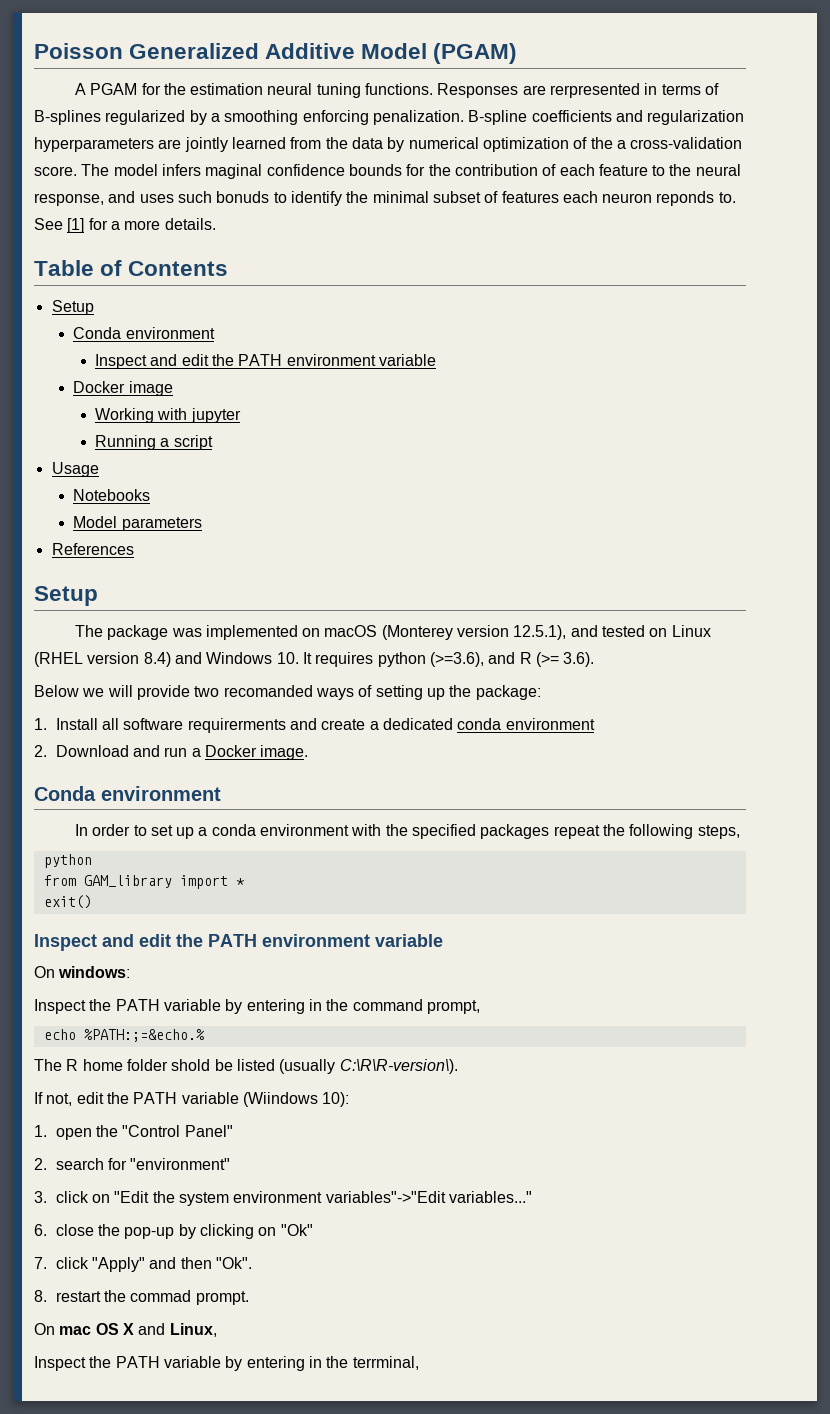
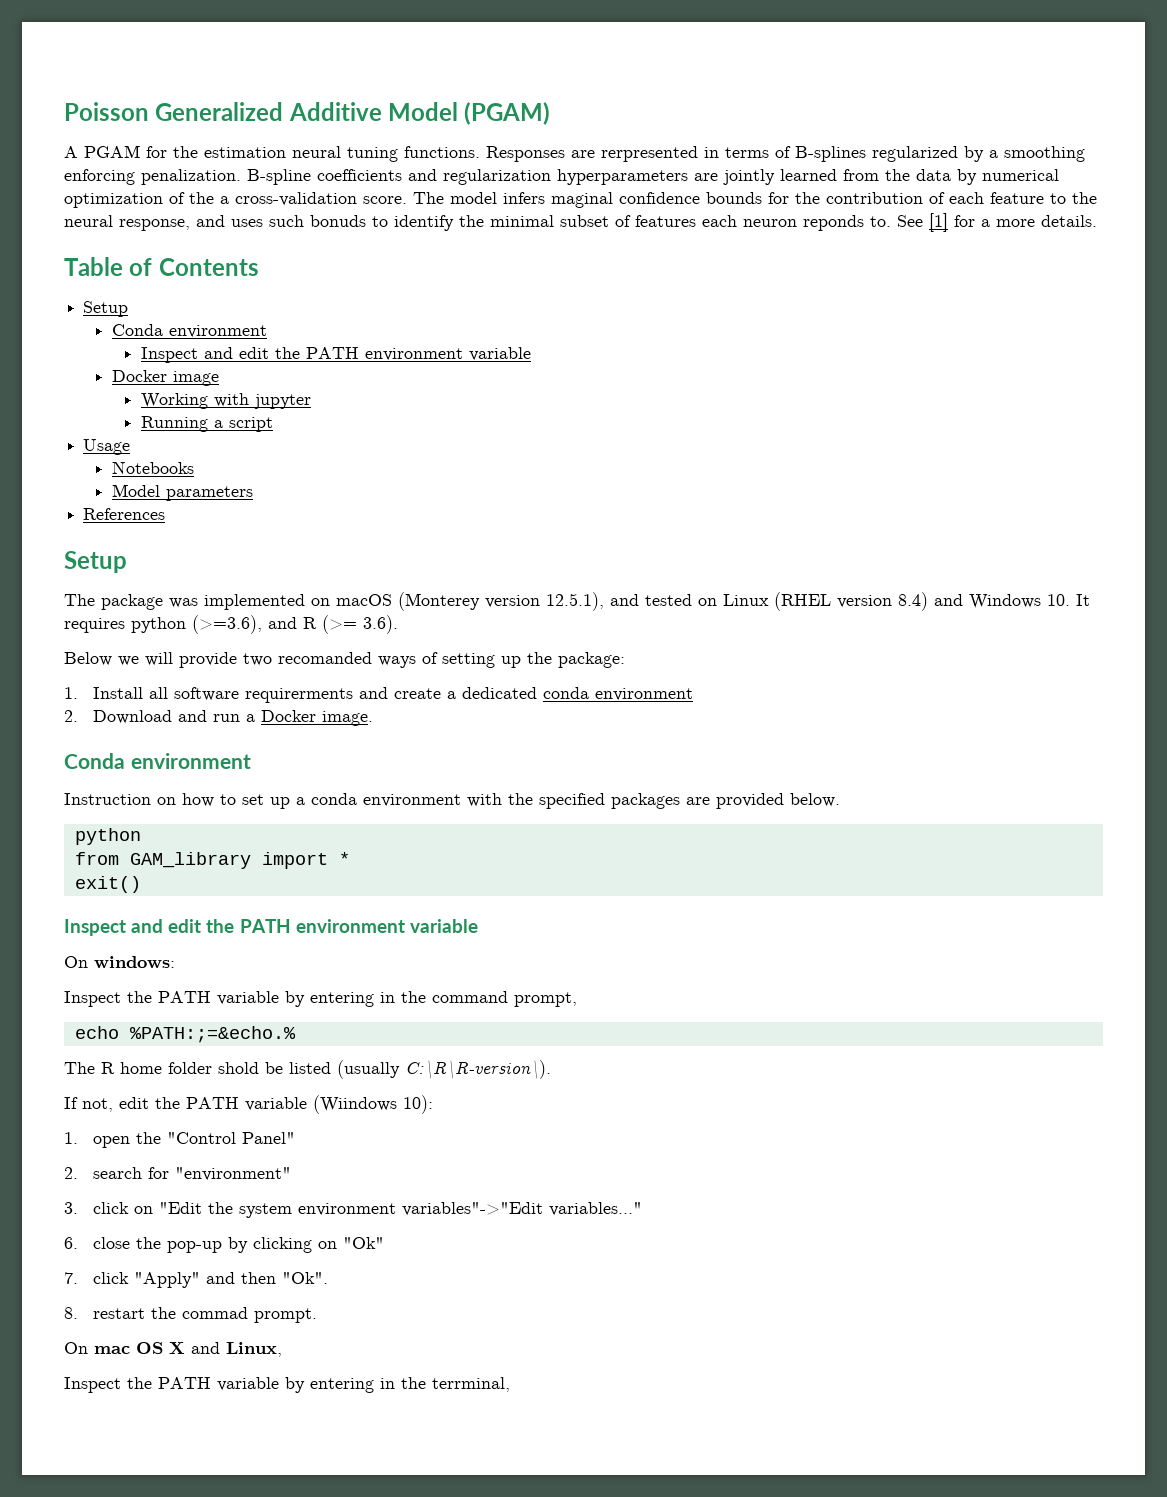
- In order to set up a conda environment with the specified packages repeat the following steps,
+ Instruction on how to set up a conda environment with the specified packages are provided below.

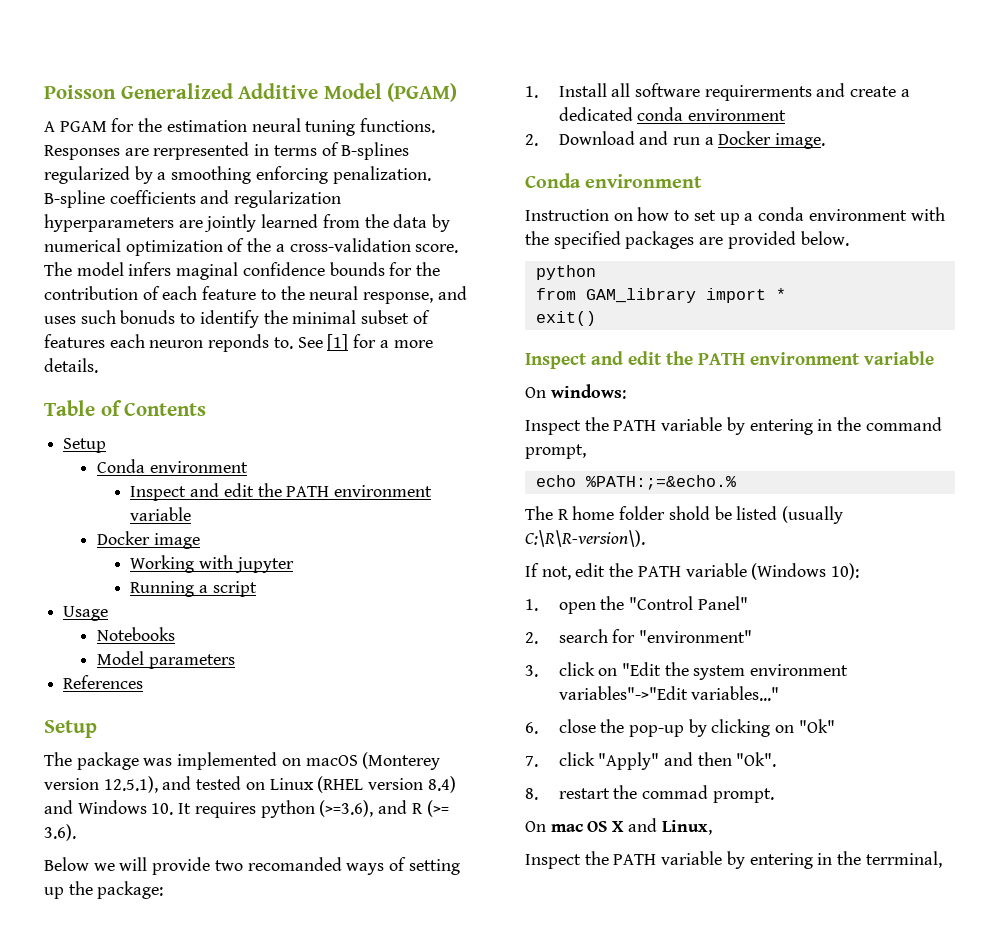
- If not, edit the PATH variable (Wiindows 10):
+ If not, edit the PATH variable (Windows 10):

